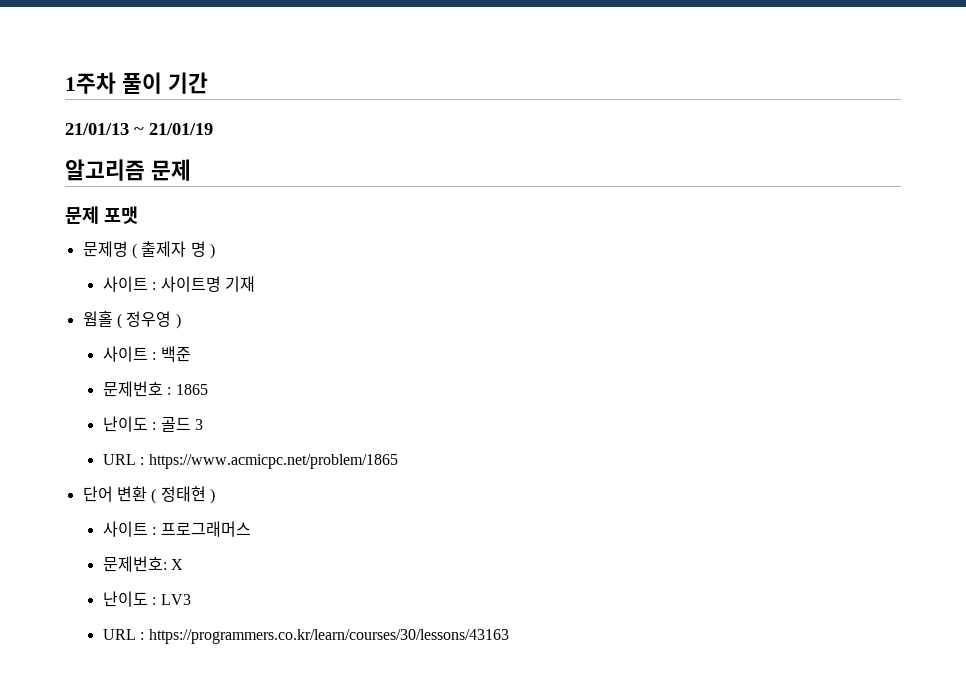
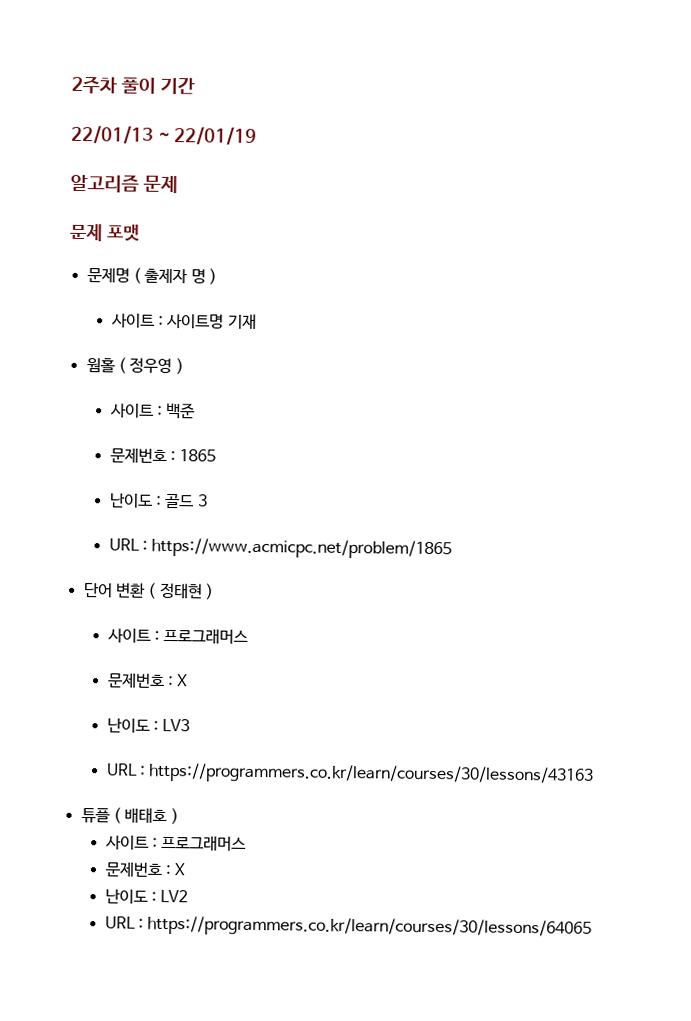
- 1주차 풀이 기간
+ 2주차 풀이 기간
- 21/01/13 ~ 21/01/19
+ 22/01/13 ~ 22/01/19
  단어 변환 ( 정태현 )
  사이트 : 프로그래머스
- 문제번호: X
+ 문제번호 : X
+ 튜플 ( 배태호 )
+ 사이트 : 프로그래머스
+ 문제번호 : X
+ 난이도 : LV2
+ URL : https://programmers.co.kr/learn/courses/30/lessons/64065

